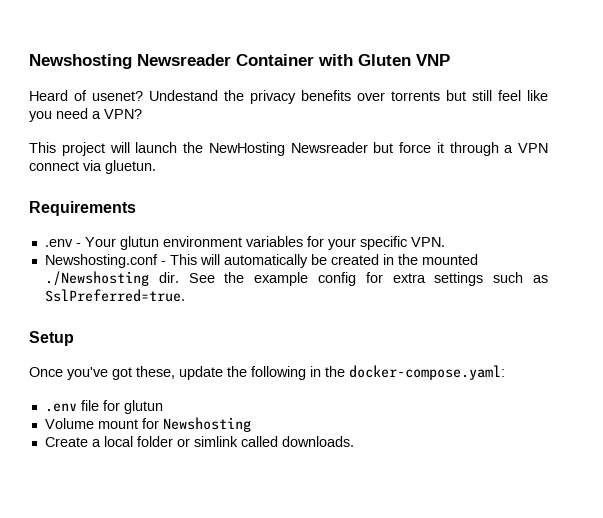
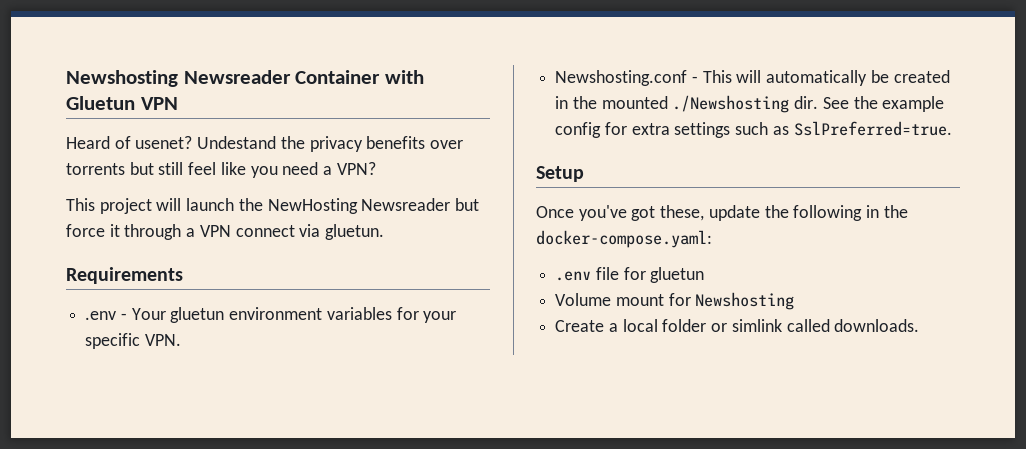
- Newshosting Newsreader Container with Gluten VNP
+ Newshosting Newsreader Container with Gluetun VPN
- .env - Your glutun environment variables for your specific VPN.
+ .env - Your gluetun environment variables for your specific VPN.
- .env file for glutun
+ .env file for gluetun

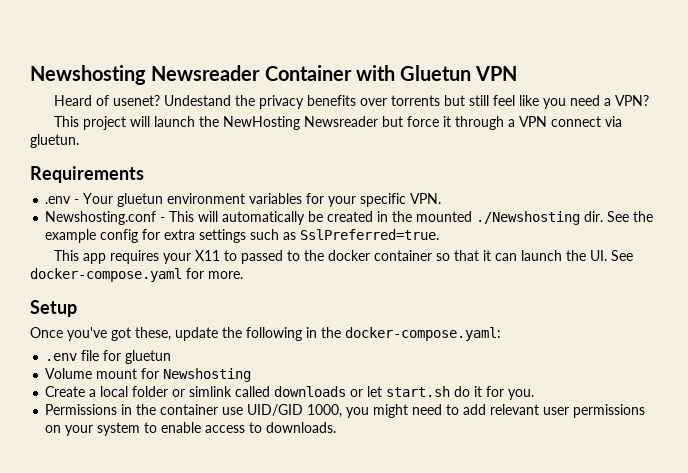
+ This app requires your X11 to passed to the docker container so that it can launch the UI. See docker-compose.yaml for more.
- Create a local folder or simlink called downloads.
+ Create a local folder or simlink called downloads or let start.sh do it for you.
+ Permissions in the container use UID/GID 1000, you might need to add relevant user permissions on your system to enable access to downloads.

